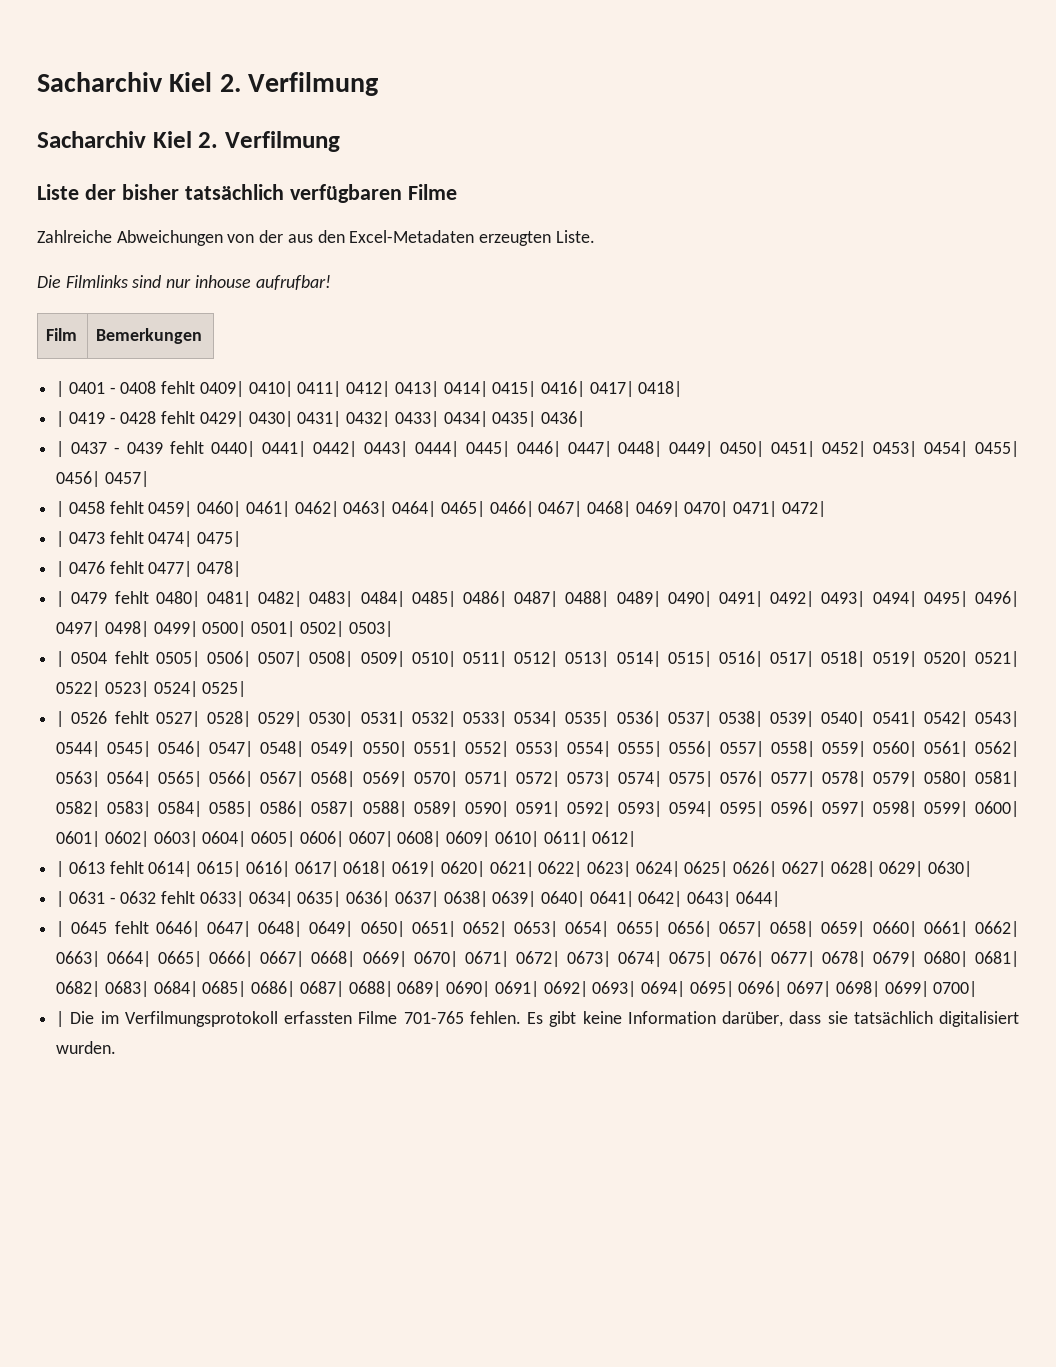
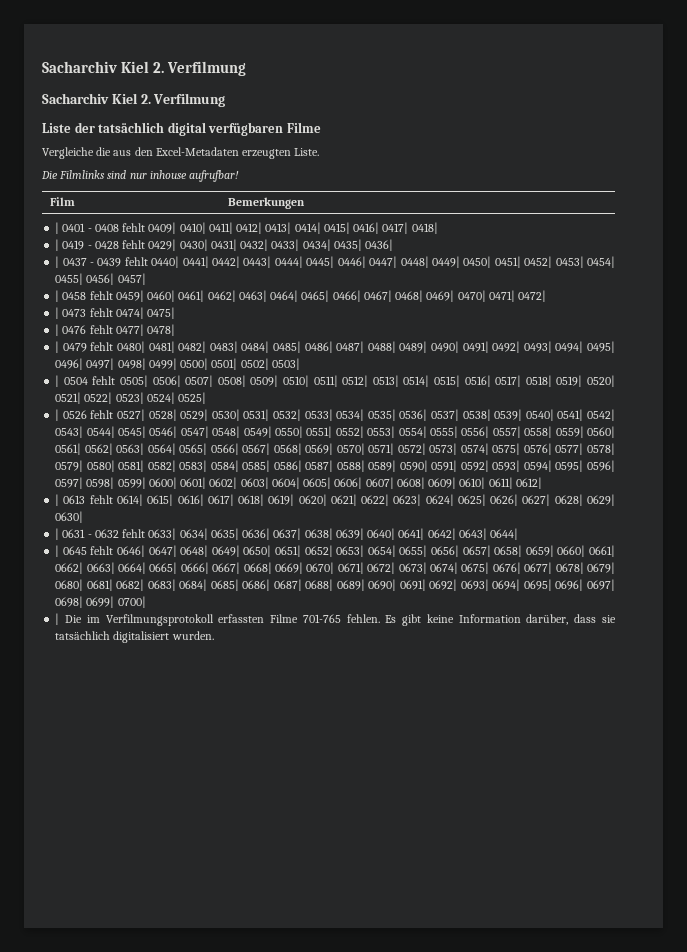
- Liste der bisher tatsächlich verfügbaren Filme
+ Liste der tatsächlich digital verfügbaren Filme
- Zahlreiche Abweichungen von der aus den Excel-Metadaten erzeugten Liste.
+ Vergleiche die aus den Excel-Metadaten erzeugten Liste.

